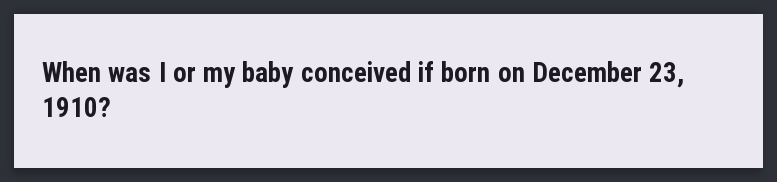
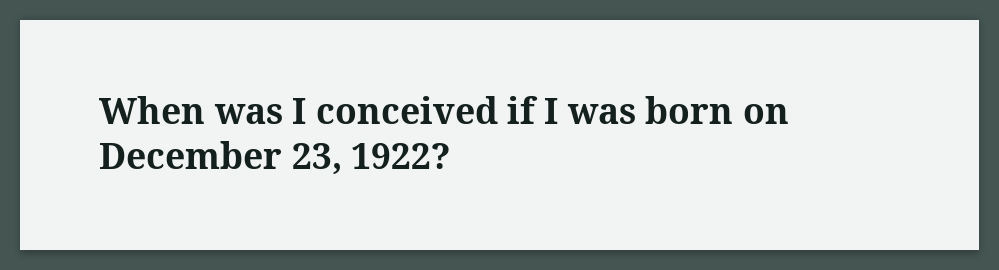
- When was I or my baby conceived if born on December 23, 1910?
+ When was I conceived if I was born on December 23, 1922?

